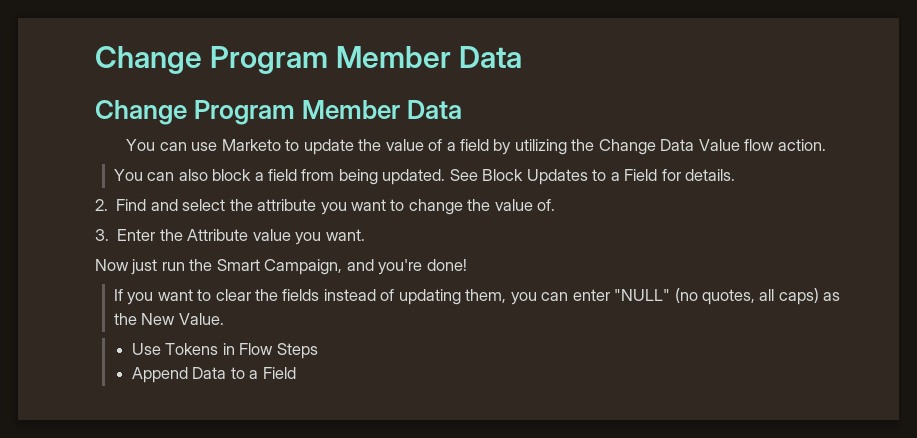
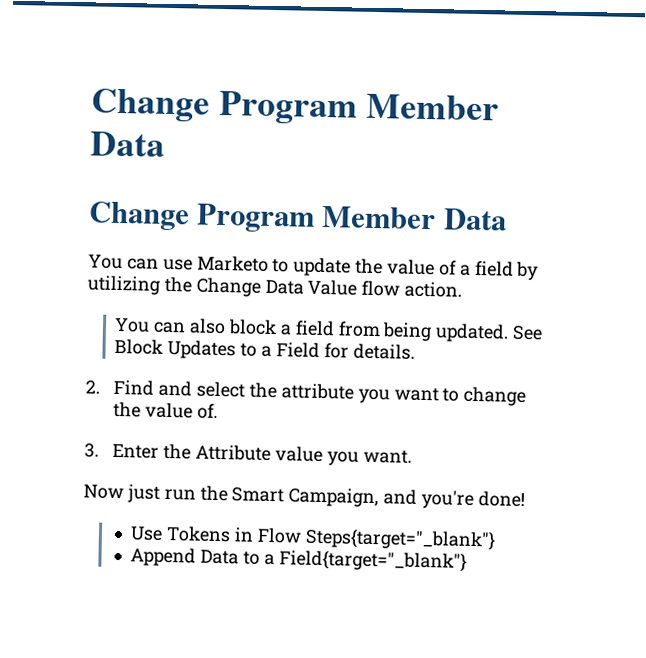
- If you want to clear the fields instead of updating them, you can enter "NULL" (no quotes, all caps) as the New Value.
- Use Tokens in Flow Steps
+ Use Tokens in Flow Steps{target="_blank"}
- Append Data to a Field
+ Append Data to a Field{target="_blank"}

